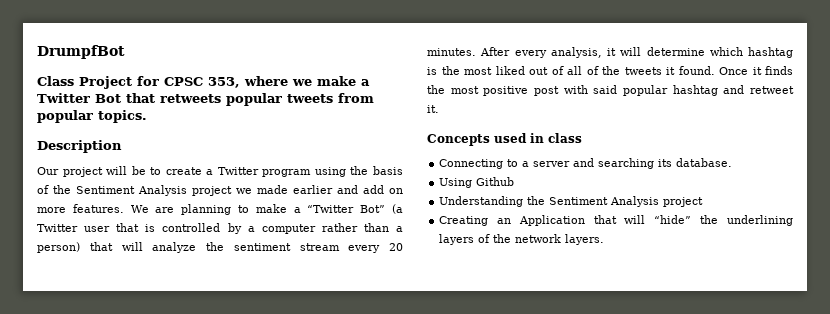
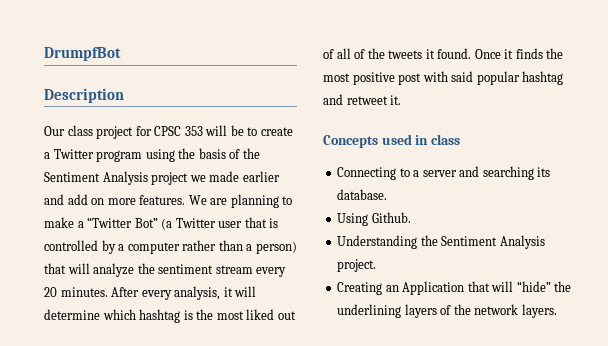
- Class Project for CPSC 353, where we make a Twitter Bot that retweets popular tweets from popular topics.
  Description
- Our project will be to create a Twitter program using the basis of the Sentiment Analysis project we made earlier and add on more features.
+ Our class project for CPSC 353 will be to create a Twitter program using the basis of the Sentiment Analysis project we made earlier and add on more features.
- Using Github
+ Using Github.
- Understanding the Sentiment Analysis project
+ Understanding the Sentiment Analysis project.

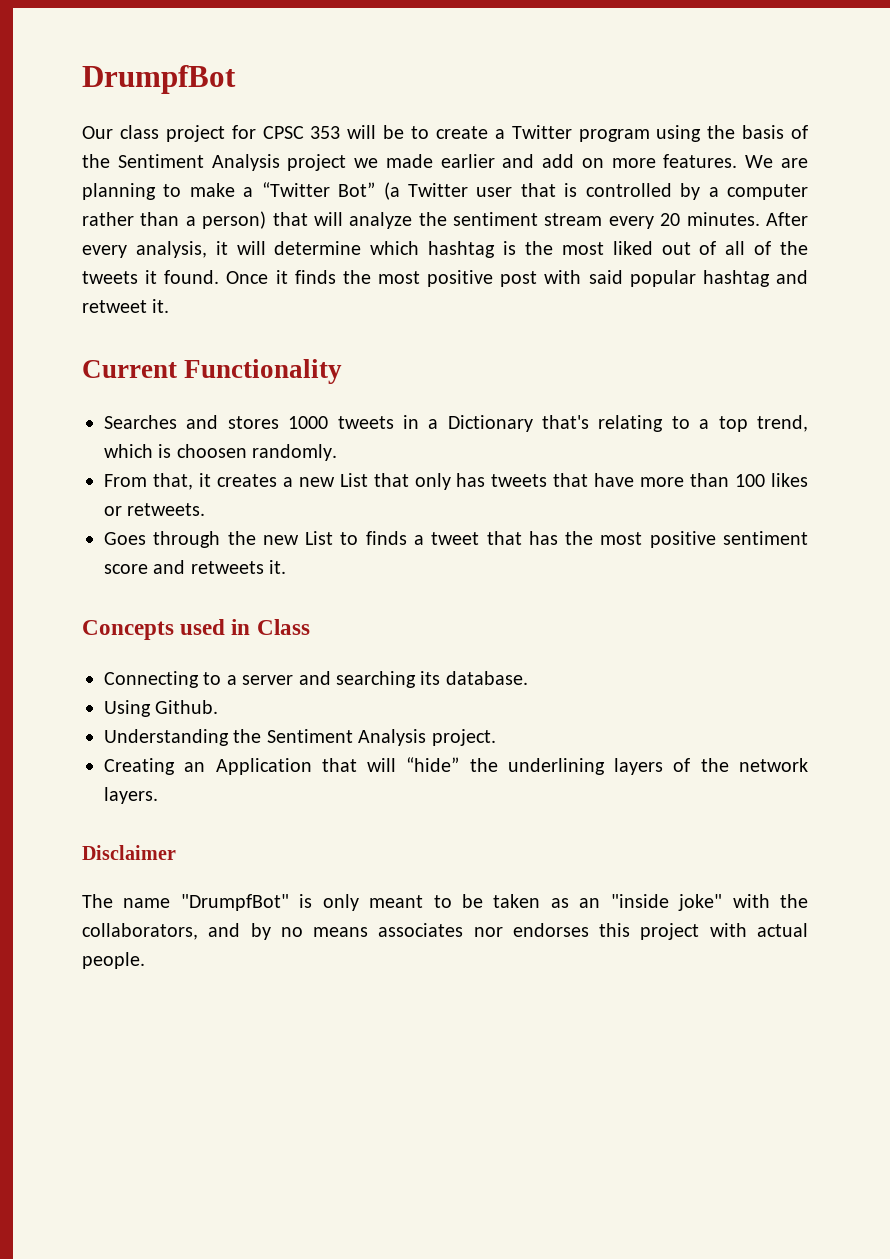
- Description
+ Current Functionality
+ Searches and stores 1000 tweets in a Dictionary that's relating to a top trend, which is choosen randomly.
+ From that, it creates a new List that only has tweets that have more than 100 likes or retweets.
+ Goes through the new List to finds a tweet that has the most positive sentiment score and retweets it.
- Concepts used in class
+ Concepts used in Class
+ Disclaimer
+ The name "DrumpfBot" is only meant to be taken as an "inside joke" with the collaborators, and by no means associates nor endorses this project with actual people.

